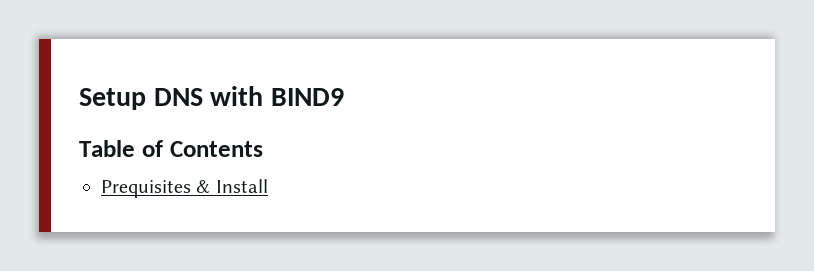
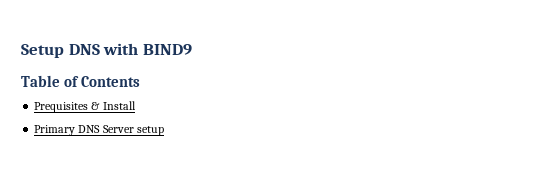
+ Primary DNS Server setup

